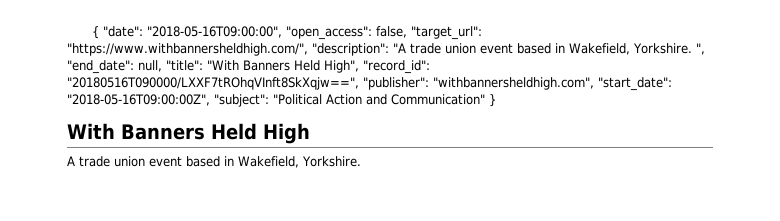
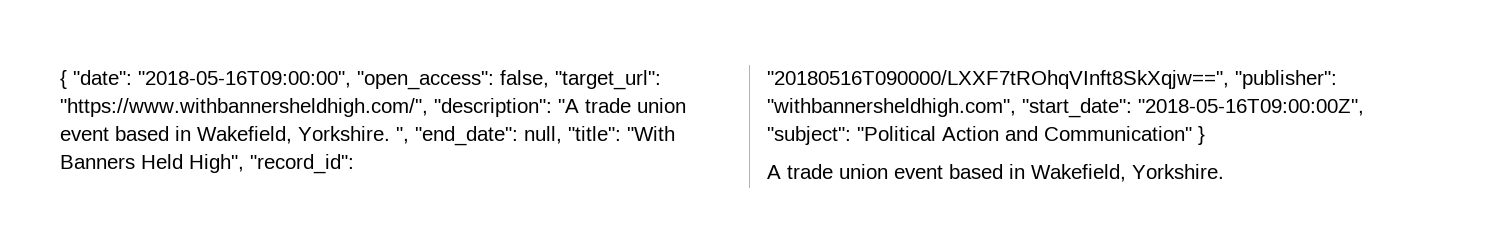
- With Banners Held High

